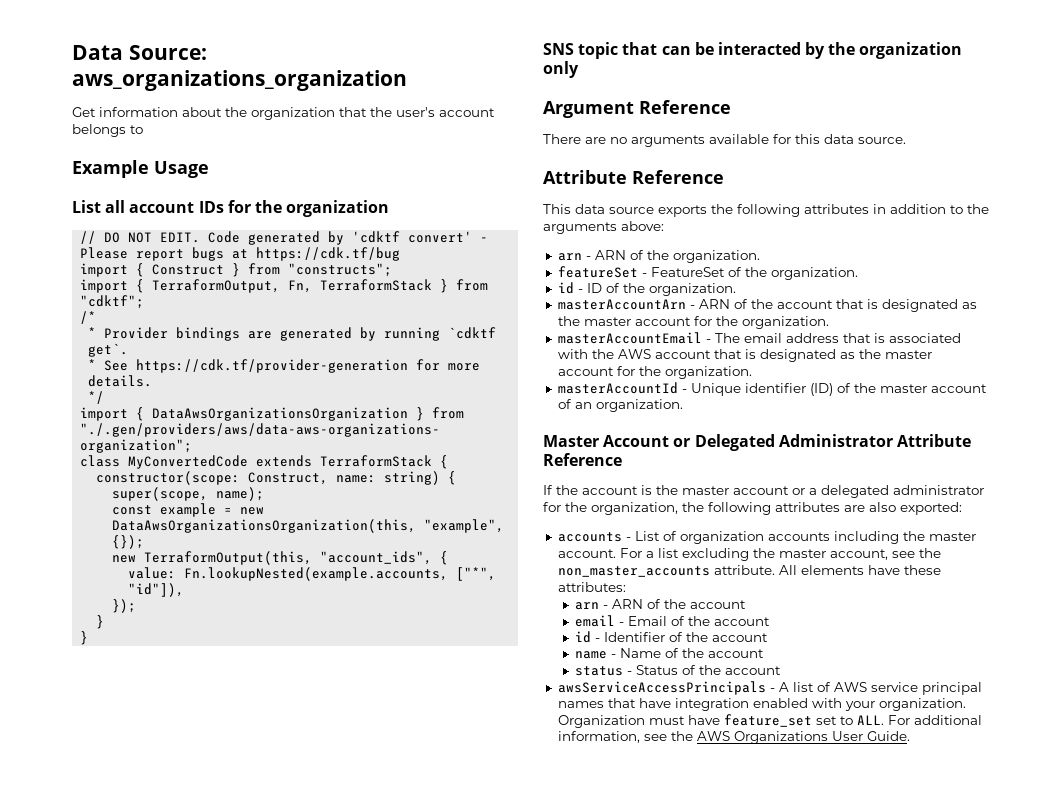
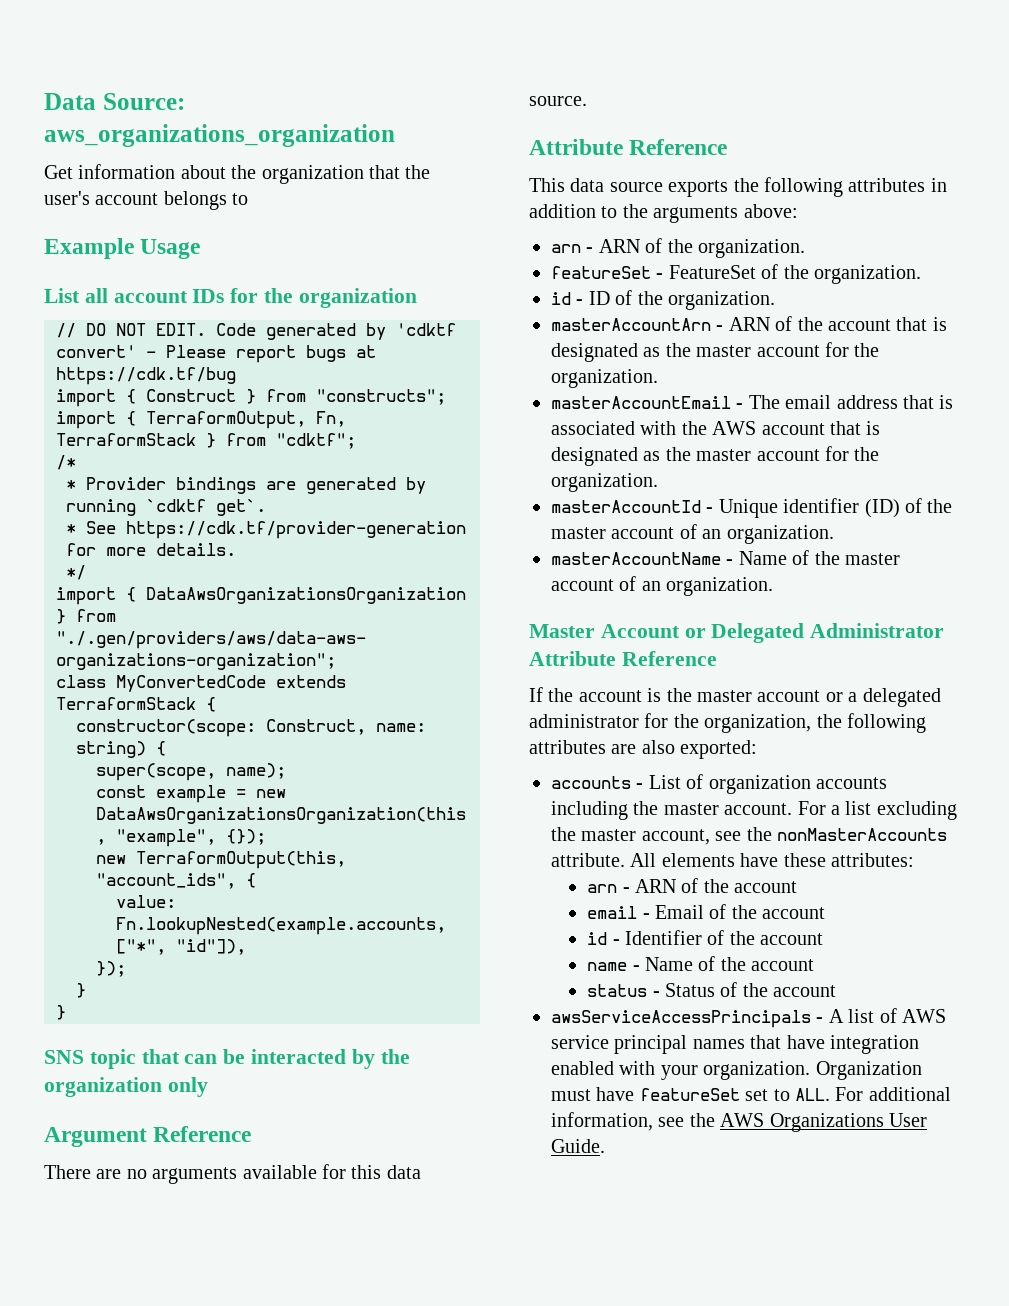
+ masterAccountName - Name of the master account of an organization.
- For a list excluding the master account, see the non_master_accounts attribute.
+ For a list excluding the master account, see the nonMasterAccounts attribute.
- Organization must have feature_set set to ALL. For additional information, see the AWS Organizations User Guide.
+ Organization must have featureSet set to ALL. For additional information, see the AWS Organizations User Guide.

